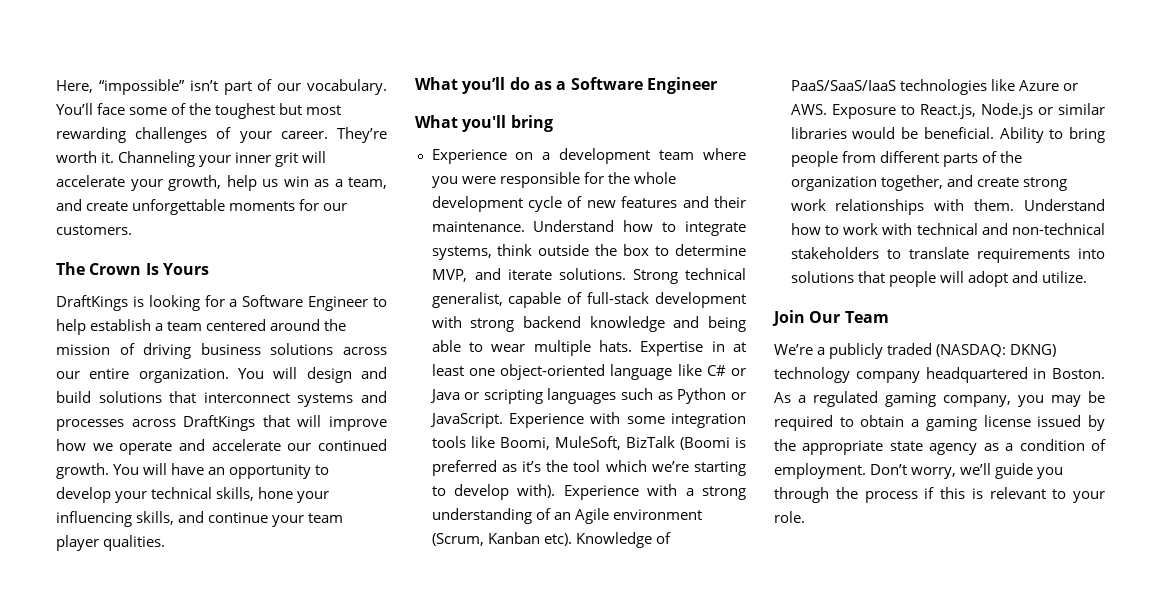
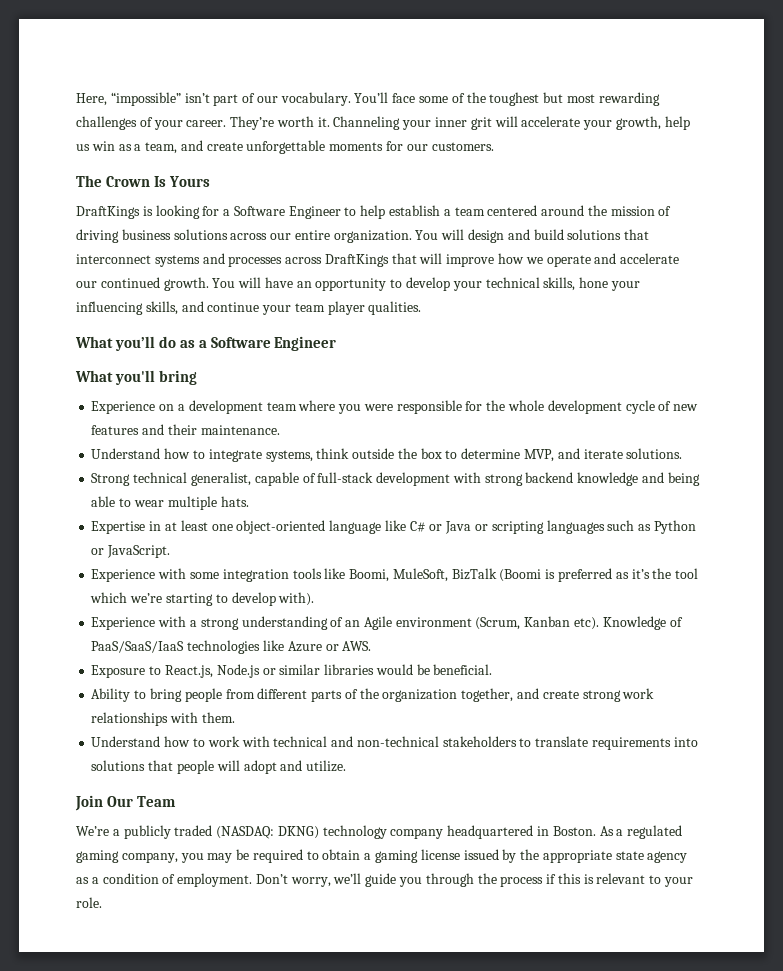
- Experience on a development team where you were responsible for the whole development cycle of new features and their maintenance. Understand how to integrate systems, think outside the box to determine MVP, and iterate solutions. Strong technical generalist, capable of full-stack development with strong backend knowledge and being able to wear multiple hats. Expertise in at least one object-oriented language like C# or Java or scripting languages such as Python or JavaScript. Experience with some integration tools like Boomi, MuleSoft, BizTalk (Boomi is preferred as it’s the tool which we’re starting to develop with). Experience with a strong understanding of an Agile environment (Scrum, Kanban etc).
+ Experience on a development team where you were responsible for the whole development cycle of new features and their maintenance.
+ Understand how to integrate systems, think outside the box to determine MVP, and iterate solutions.
+ Strong technical generalist, capable of full-stack development with strong backend knowledge and being able to wear multiple hats.
+ Expertise in at least one object-oriented language like C# or Java or scripting languages such as Python or JavaScript.
+ Experience with some integration tools like Boomi, MuleSoft, BizTalk (Boomi is preferred as it’s the tool which we’re starting to develop with).
+ Experience with a strong understanding of an Agile environment (Scrum, Kanban etc).
- Knowledge of PaaS/SaaS/IaaS technologies like Azure or AWS. Exposure to React.js, Node.js or similar libraries would be beneficial. Ability to bring people from different parts of the organization together, and create strong work relationships with them. Understand how to work with technical and non-technical stakeholders to translate requirements into solutions that people will adopt and utilize.
+ Knowledge of PaaS/SaaS/IaaS technologies like Azure or AWS.
+ Exposure to React.js, Node.js or similar libraries would be beneficial.
+ Ability to bring people from different parts of the organization together, and create strong work relationships with them.
+ Understand how to work with technical and non-technical stakeholders to translate requirements into solutions that people will adopt and utilize.

